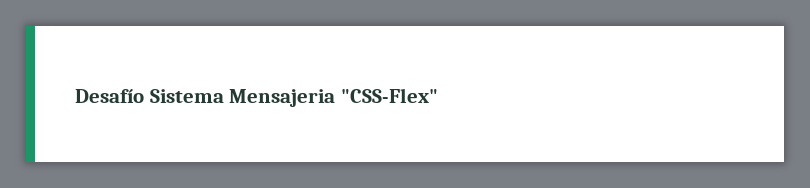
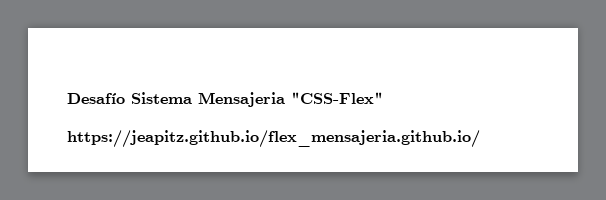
+ https://jeapitz.github.io/flex_mensajeria.github.io/

